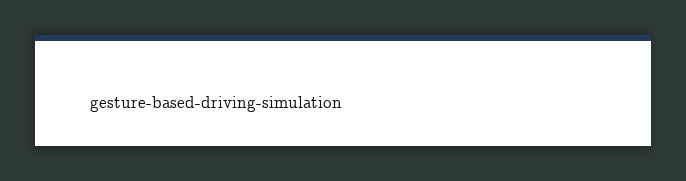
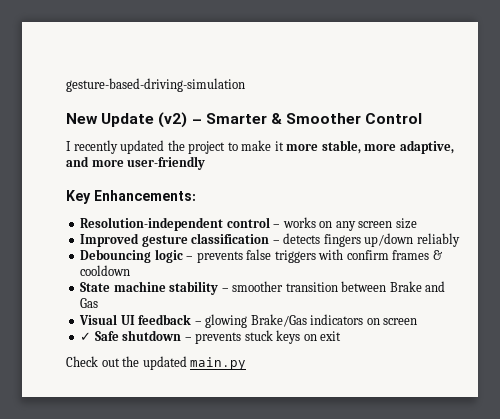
+ New Update (v2) – Smarter & Smoother Control
+ I recently updated the project to make it more stable, more adaptive, and more user-friendly
+ Key Enhancements:
+ Resolution-independent control – works on any screen size
+ Improved gesture classification – detects fingers up/down reliably
+ Debouncing logic – prevents false triggers with confirm frames & cooldown
+ State machine stability – smoother transition between Brake and Gas
+ Visual UI feedback – glowing Brake/Gas indicators on screen
+ ✓ Safe shutdown – prevents stuck keys on exit
+ Check out the updated main.py

